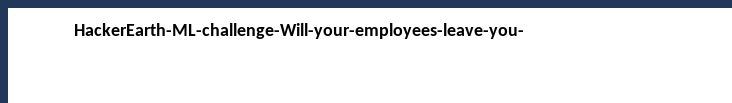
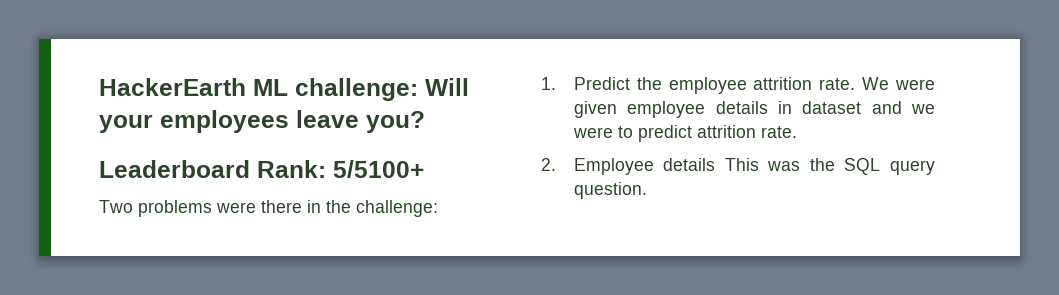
- HackerEarth-ML-challenge-Will-your-employees-leave-you-
+ HackerEarth ML challenge: Will your employees leave you?
+ Leaderboard Rank: 5/5100+
+ Two problems were there in the challenge:
+ 1. Predict the employee attrition rate. We were given employee details in dataset and we were to predict attrition rate.
+ 2. Employee details This was the SQL query question.

